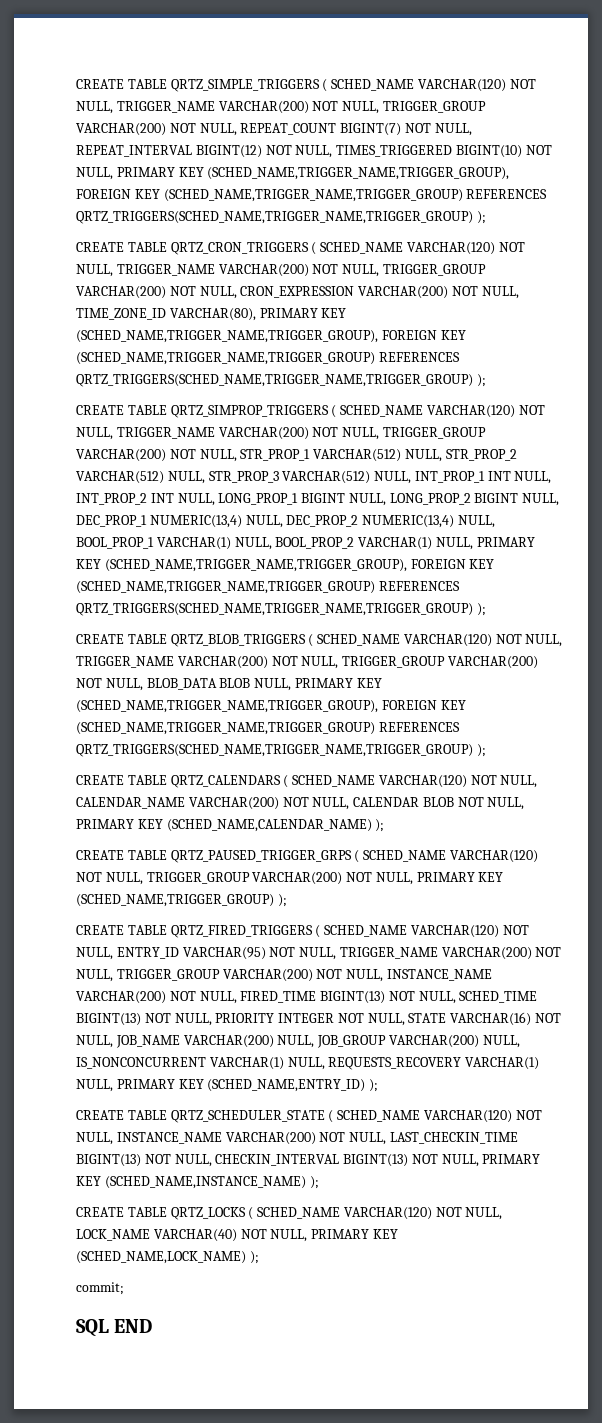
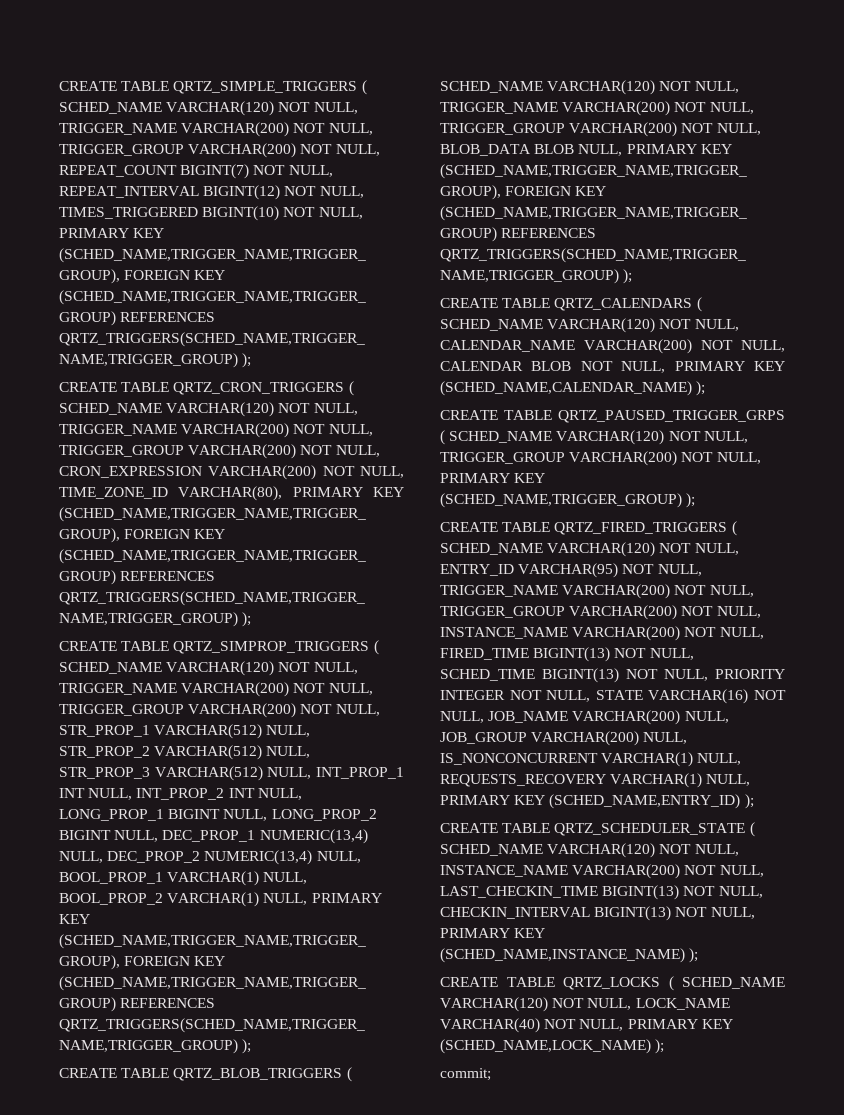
- SQL END

